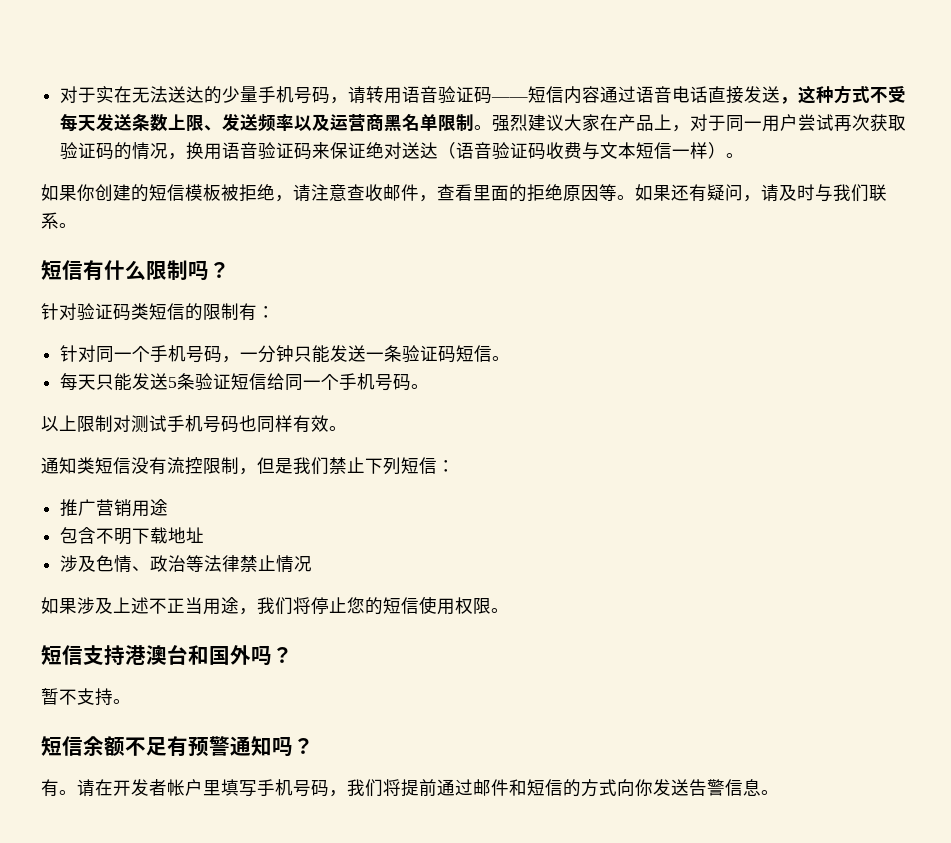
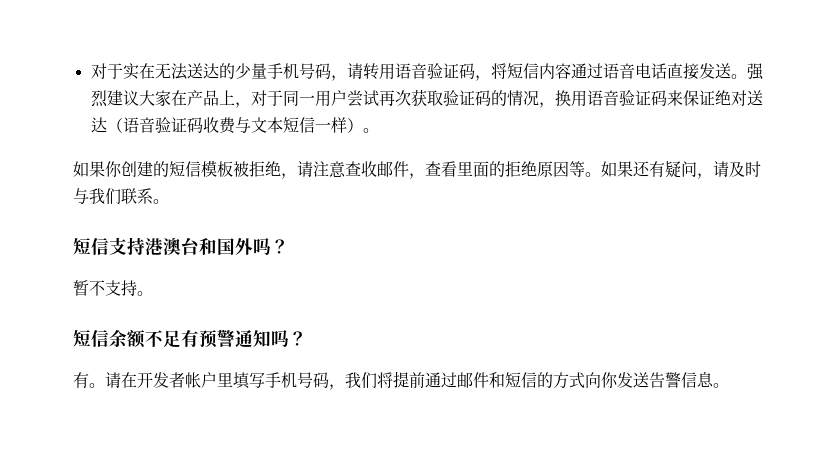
- 对于实在无法送达的少量手机号码，请转用语音验证码——短信内容通过语音电话直接发送，这种方式不受每天发送条数上限、发送频率以及运营商黑名单限制。
+ 对于实在无法送达的少量手机号码，请转用语音验证码，将短信内容通过语音电话直接发送。
- 短信有什么限制吗？
- 针对验证码类短信的限制有：
- 针对同一个手机号码，一分钟只能发送一条验证码短信。
- 每天只能发送5条验证短信给同一个手机号码。
- 以上限制对测试手机号码也同样有效。
- 通知类短信没有流控限制，但是我们禁止下列短信：
- 推广营销用途
- 包含不明下载地址
- 涉及色情、政治等法律禁止情况
- 如果涉及上述不正当用途，我们将停止您的短信使用权限。

